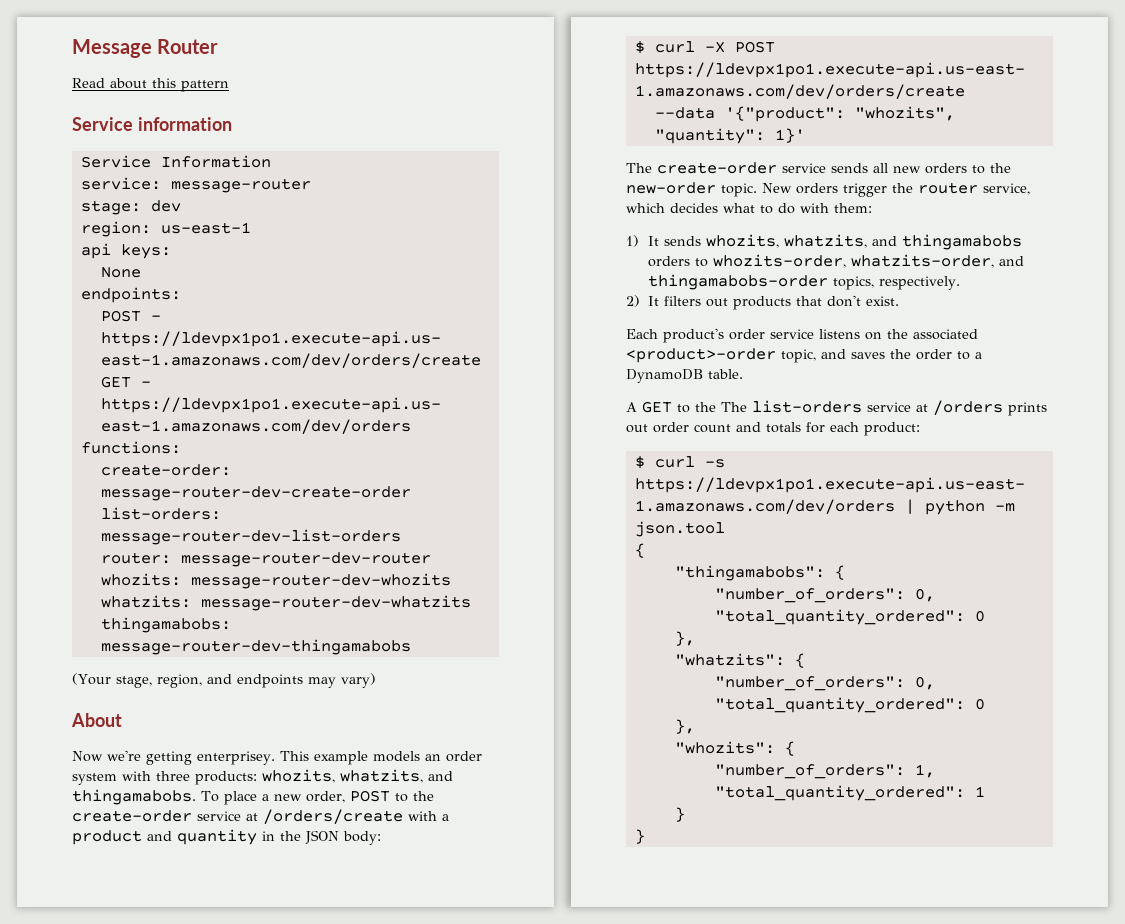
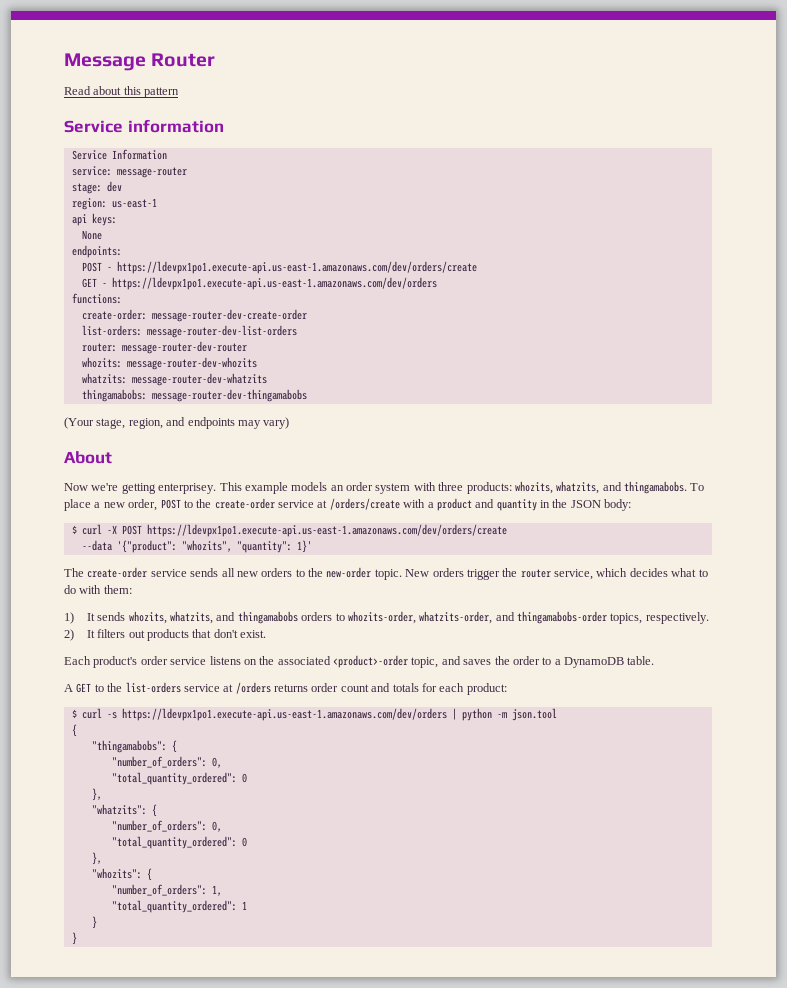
- A GET to the The list-orders service at /orders prints out order count and totals for each product:
+ A GET to the list-orders service at /orders returns order count and totals for each product:

